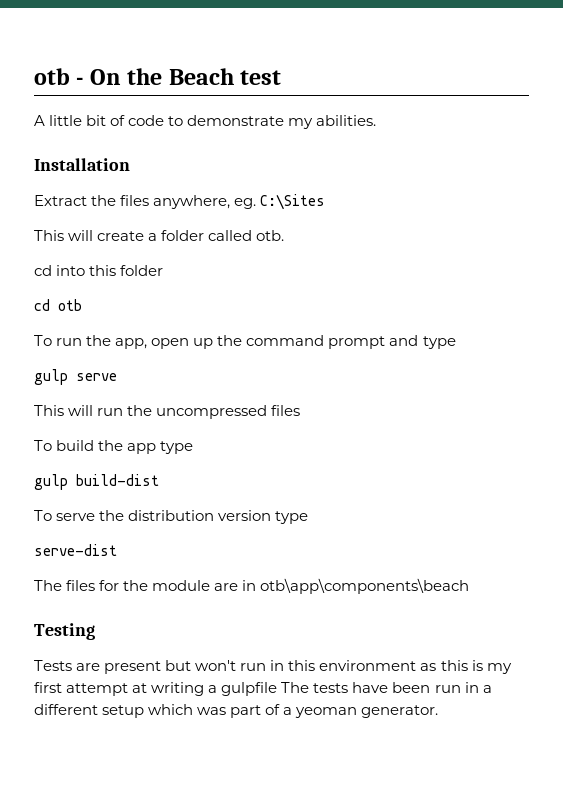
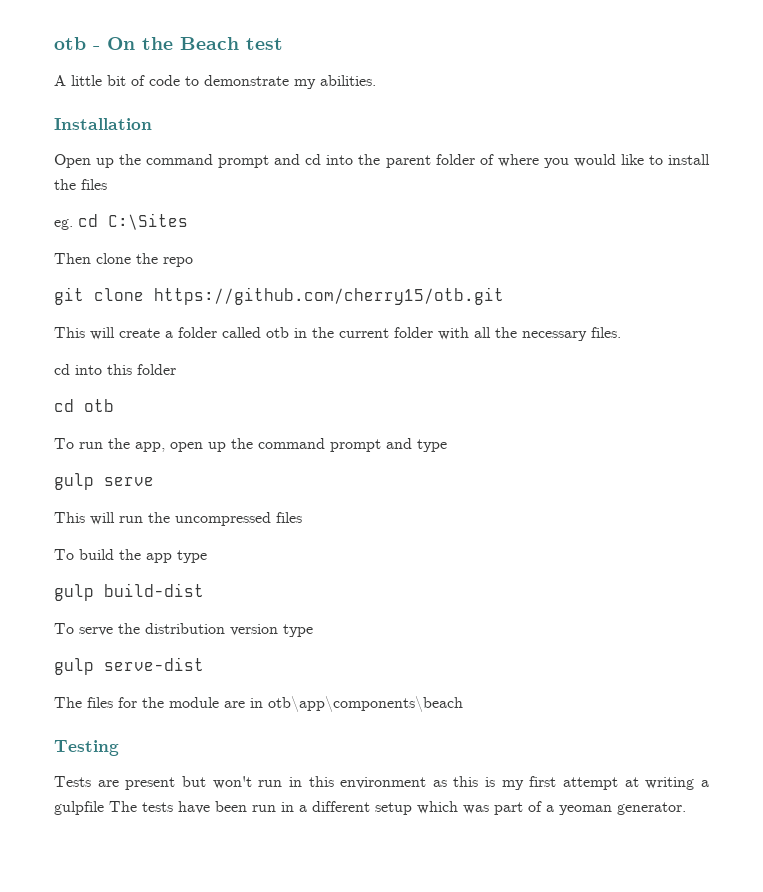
- Extract the files anywhere, eg. C:\Sites
+ Open up the command prompt and cd into the parent folder of where you would like to install the files
+ eg. cd C:\Sites
+ Then clone the repo
+ git clone https://github.com/cherry15/otb.git
- This will create a folder called otb.
+ This will create a folder called otb in the current folder with all the necessary files.
- serve-dist
+ gulp serve-dist

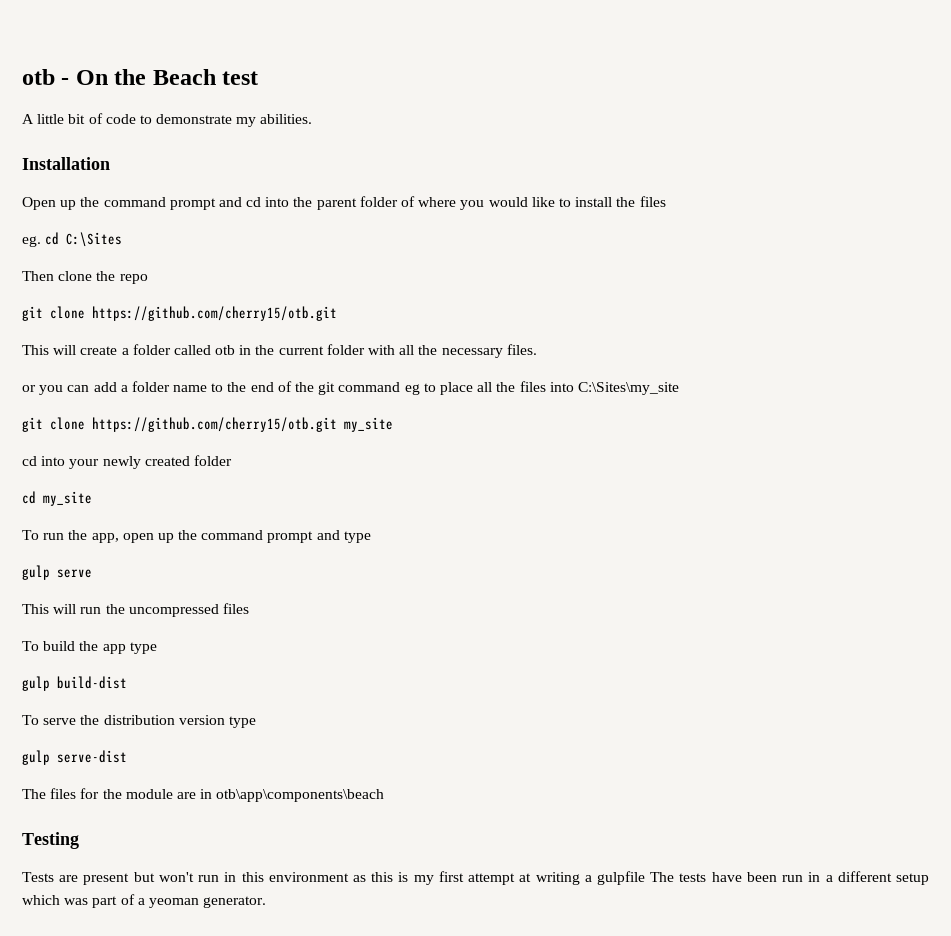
- cd into this folder
+ or you can add a folder name to the end of the git command eg to place all the files into C:\Sites\my_site
+ git clone https://github.com/cherry15/otb.git my_site
+ cd into your newly created folder
- cd otb
+ cd my_site

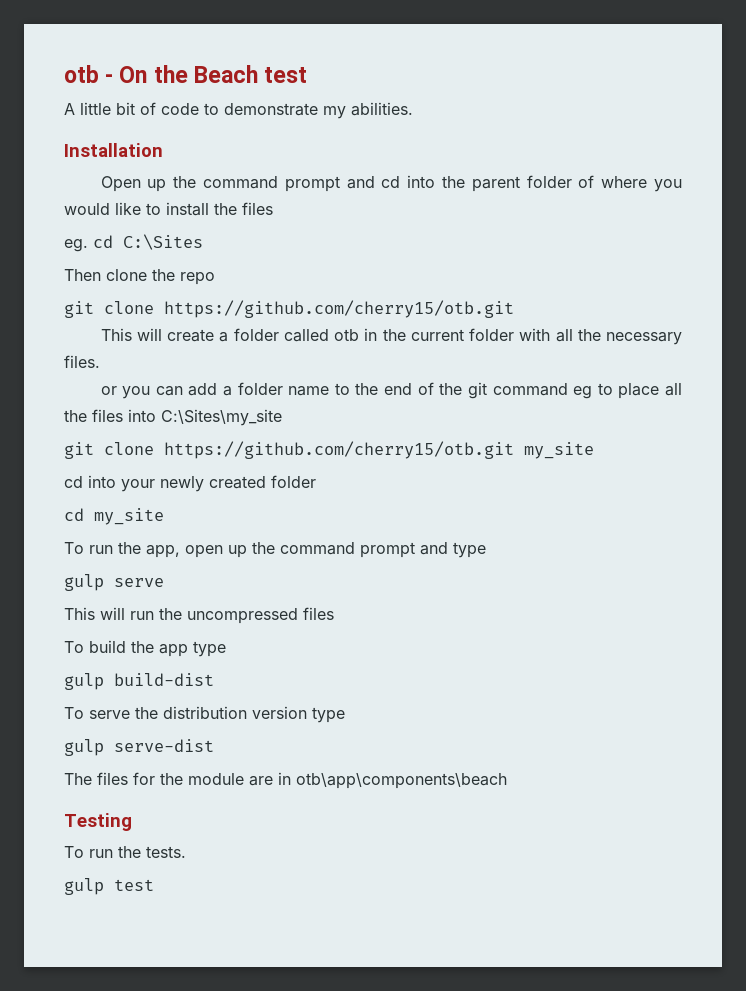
- Tests are present but won't run in this environment as this is my first attempt at writing a gulpfile The tests have been run in a different setup which was part of a yeoman generator.
+ To run the tests.
+ gulp test

